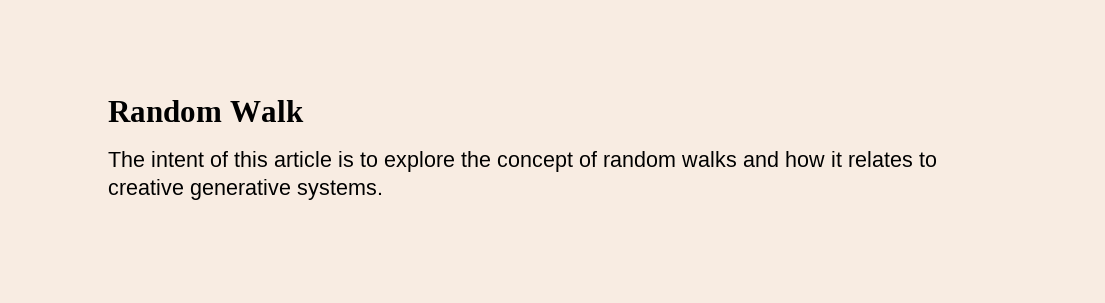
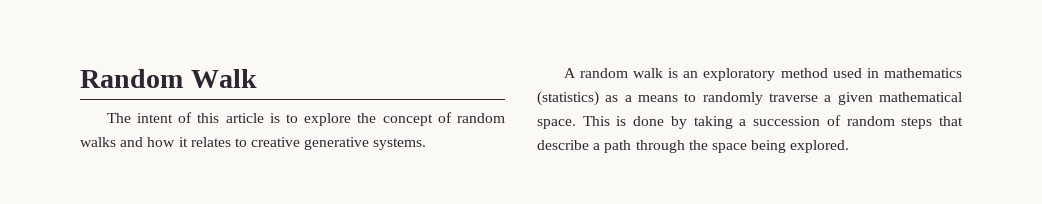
+ A random walk is an exploratory method used in mathematics (statistics) as a means to randomly traverse a given mathematical space. This is done by taking a succession of random steps that describe a path through the space being explored.

